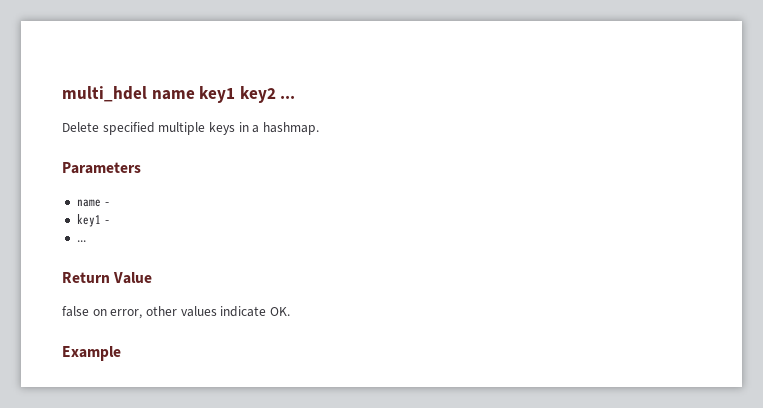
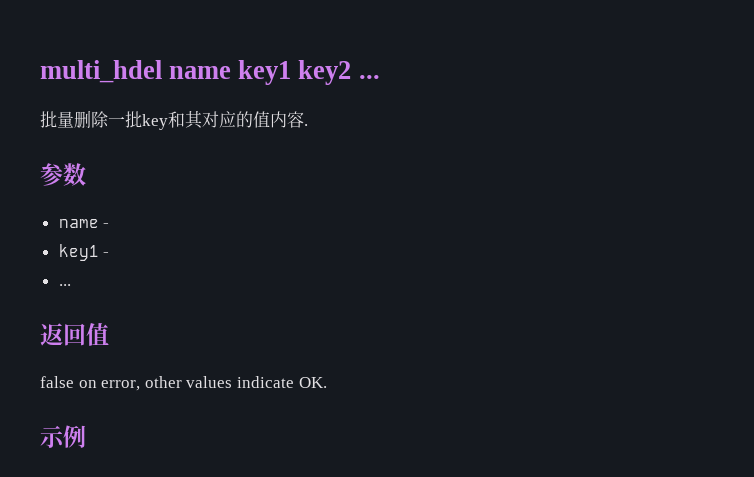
- Delete specified multiple keys in a hashmap.
- Parameters
+ 批量删除一批key和其对应的值内容.
+ 参数
- Return Value
+ 返回值
- Example
+ 示例

